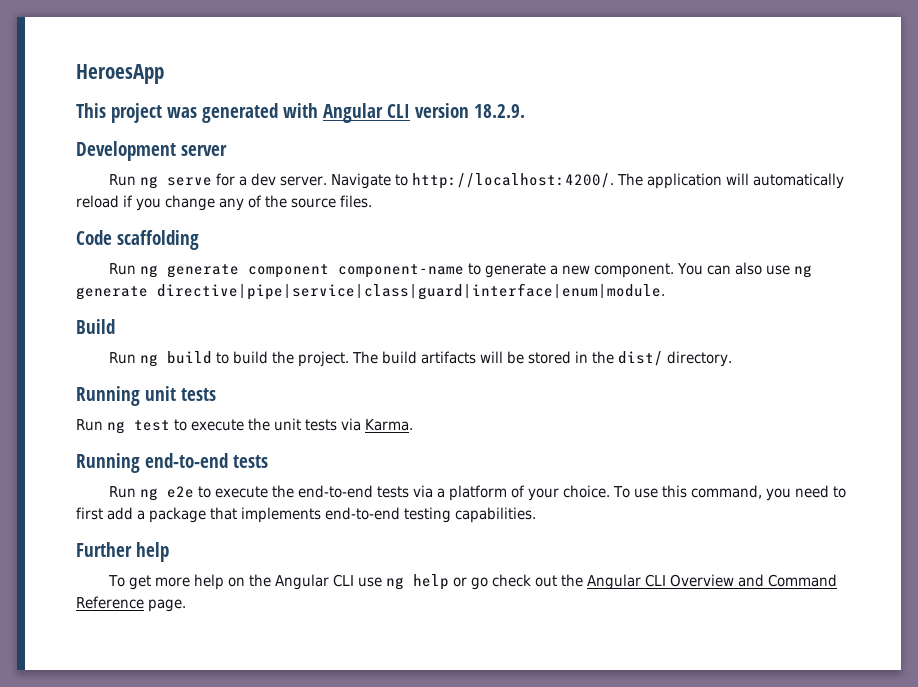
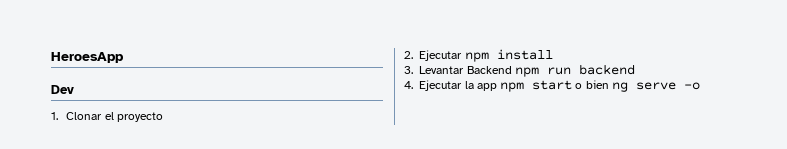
- This project was generated with Angular CLI version 18.2.9.
- Development server
- Run ng serve for a dev server. Navigate to http://localhost:4200/. The application will automatically reload if you change any of the source files.
- Code scaffolding
- Run ng generate component component-name to generate a new component. You can also use ng generate directive|pipe|service|class|guard|interface|enum|module.
- Build
- Run ng build to build the project. The build artifacts will be stored in the dist/ directory.
- Running unit tests
- Run ng test to execute the unit tests via Karma.
- Running end-to-end tests
- Run ng e2e to execute the end-to-end tests via a platform of your choice. To use this command, you need to first add a package that implements end-to-end testing capabilities.
- Further help
- To get more help on the Angular CLI use ng help or go check out the Angular CLI Overview and Command Reference page.
+ Dev
+ 1. Clonar el proyecto
+ 2. Ejecutar npm install
+ 3. Levantar Backend npm run backend
+ 4. Ejecutar la app npm start o bien ng serve -o

